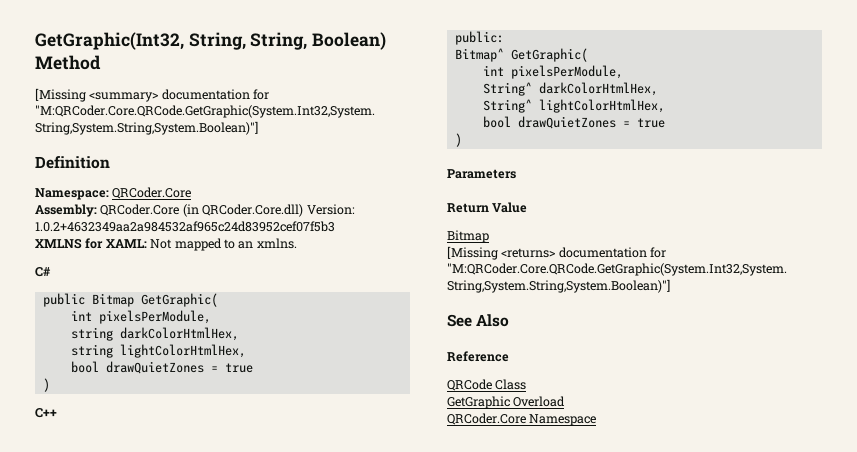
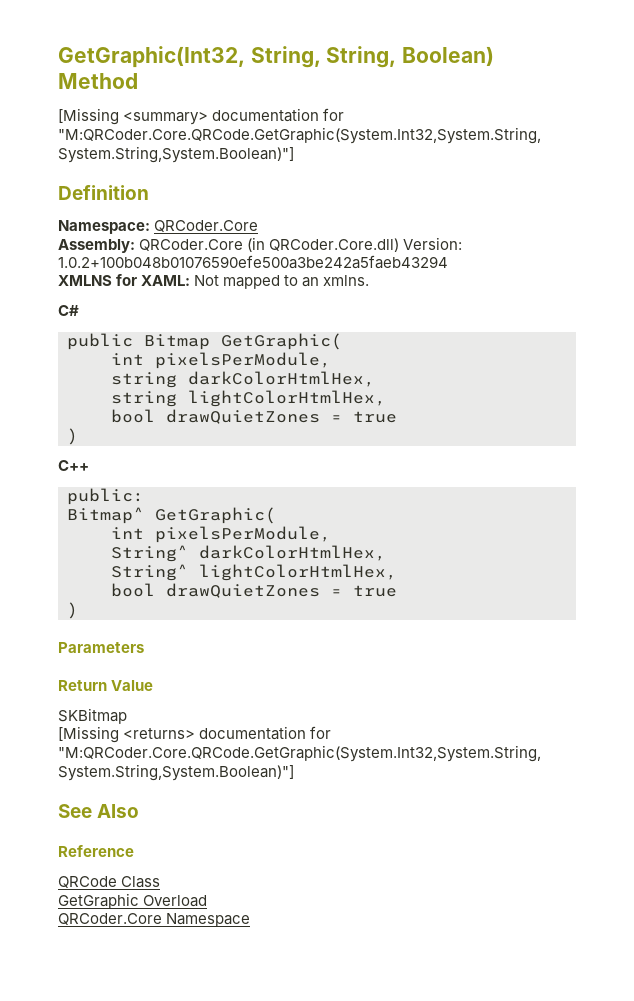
- Assembly: QRCoder.Core (in QRCoder.Core.dll) Version: 1.0.2+4632349aa2a984532af965c24d83952cef07f5b3
+ Assembly: QRCoder.Core (in QRCoder.Core.dll) Version: 1.0.2+100b048b01076590efe500a3be242a5faeb43294
  Return Value
- Bitmap
+ SKBitmap

